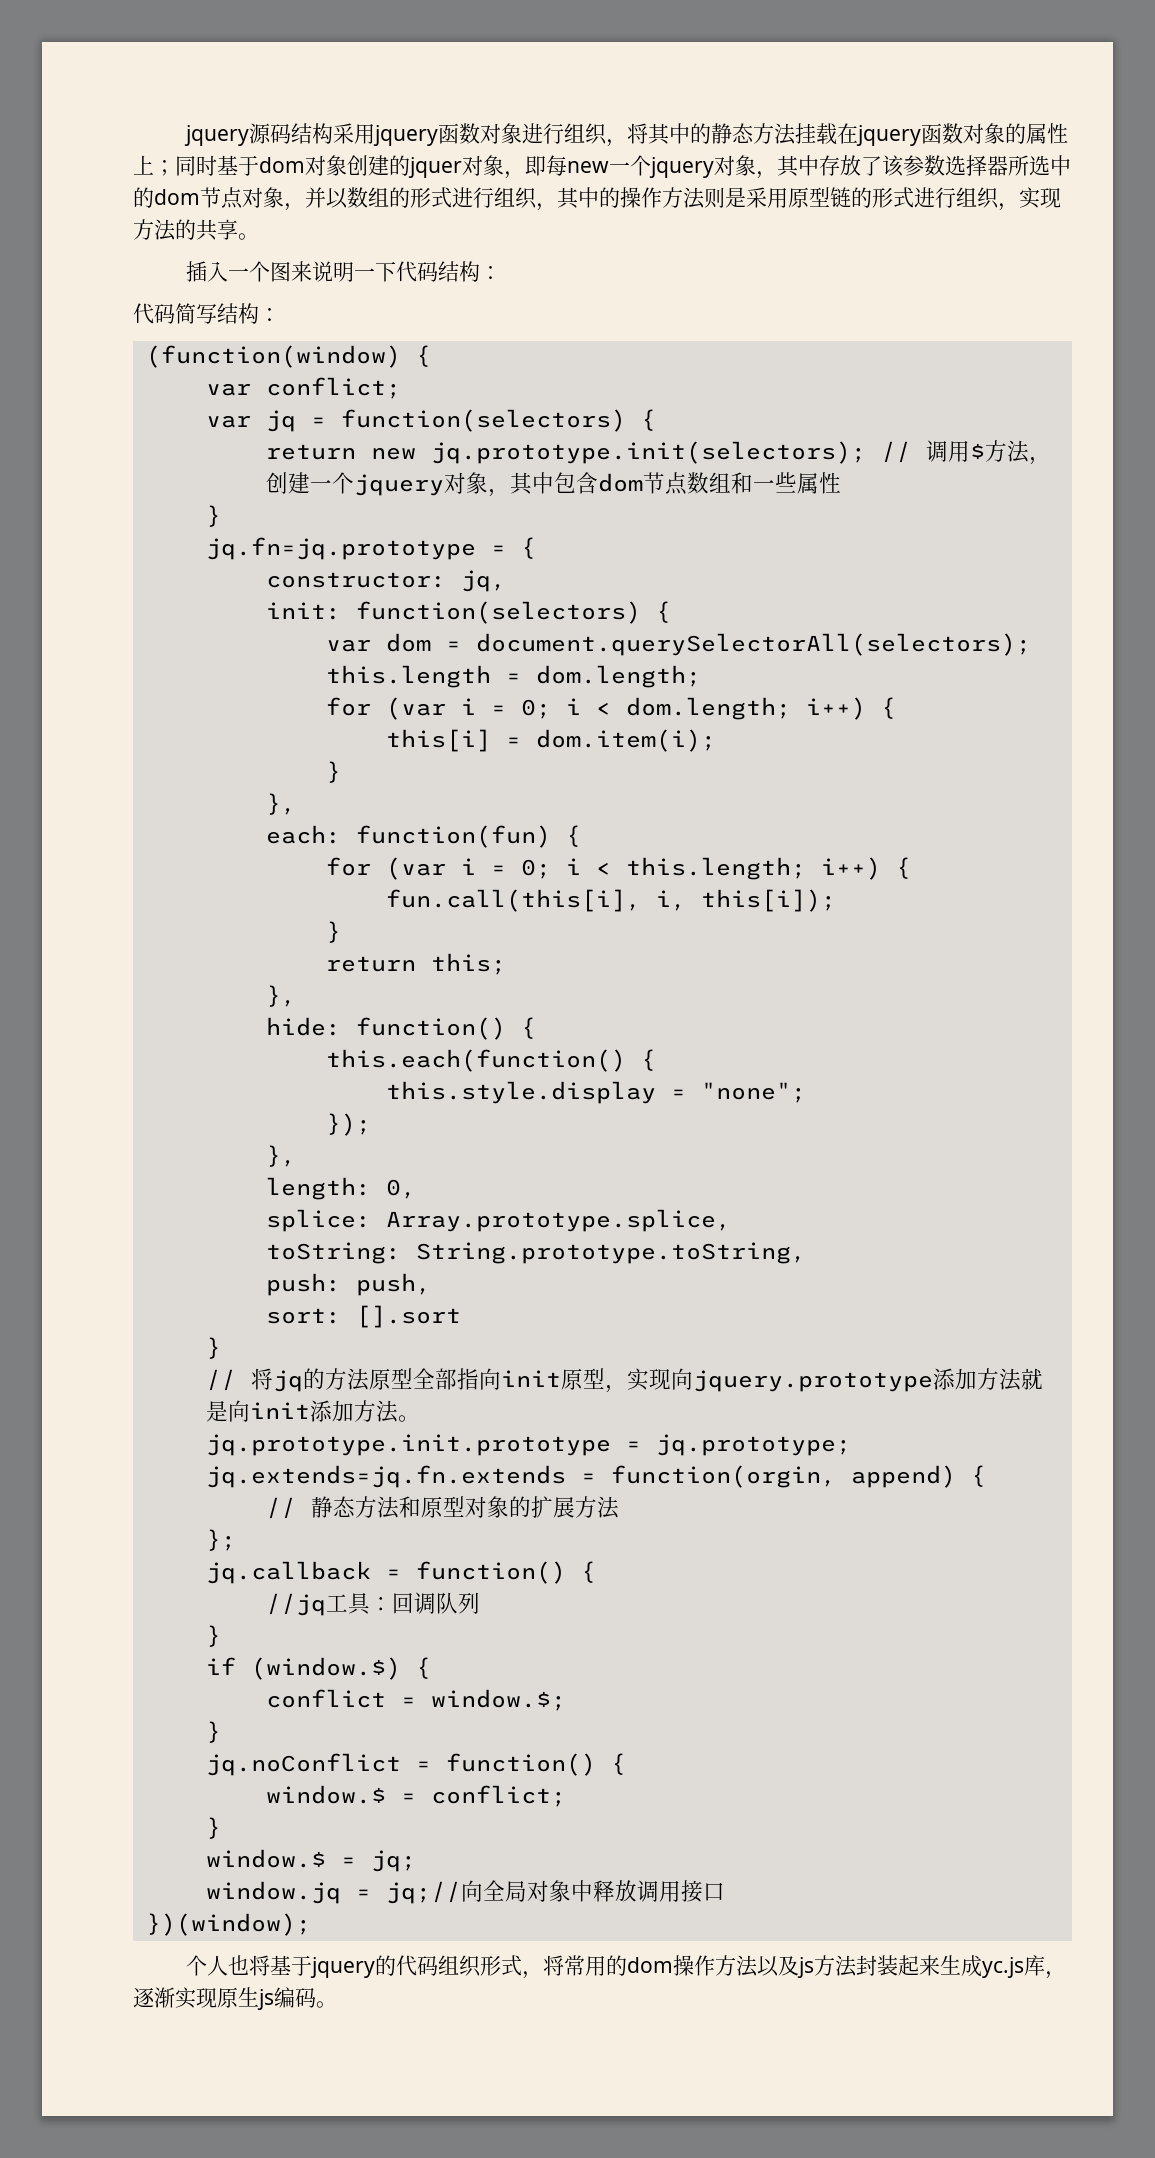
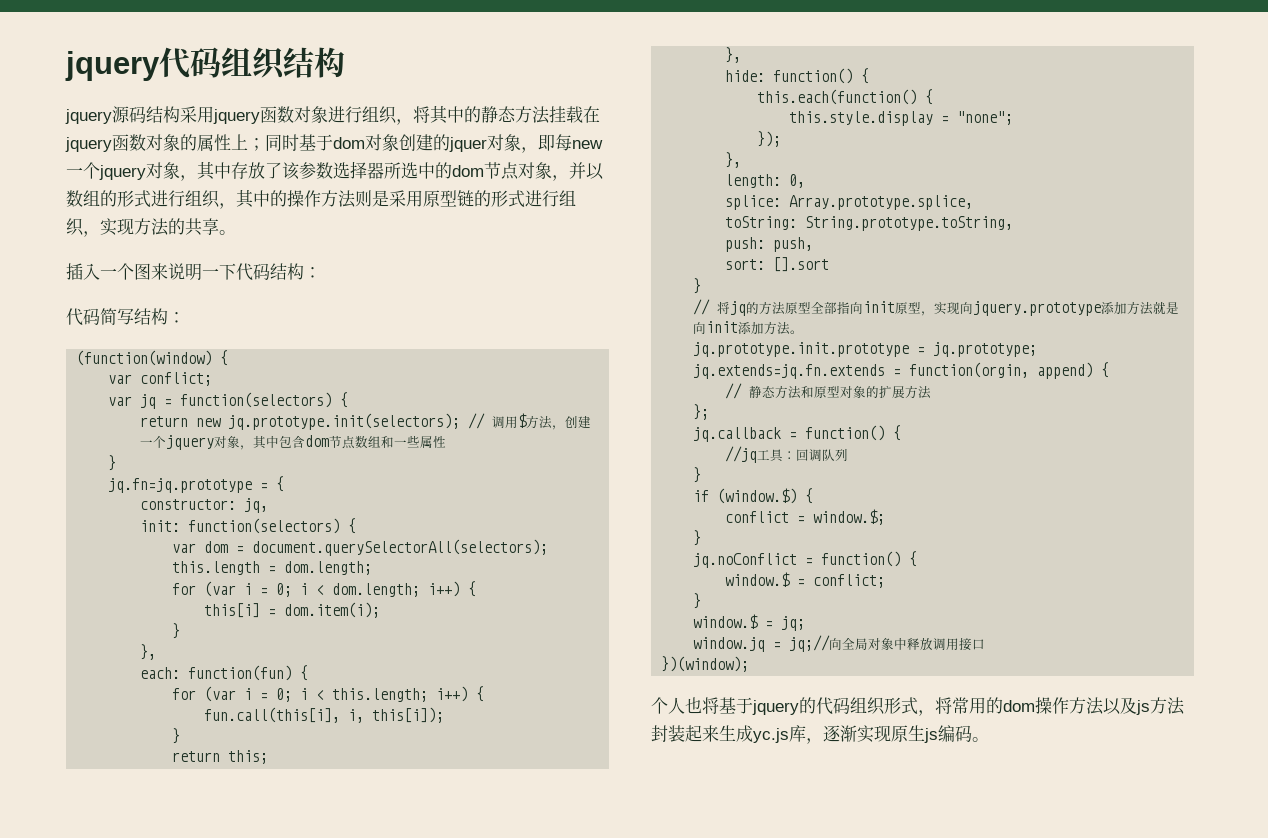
+ jquery代码组织结构

